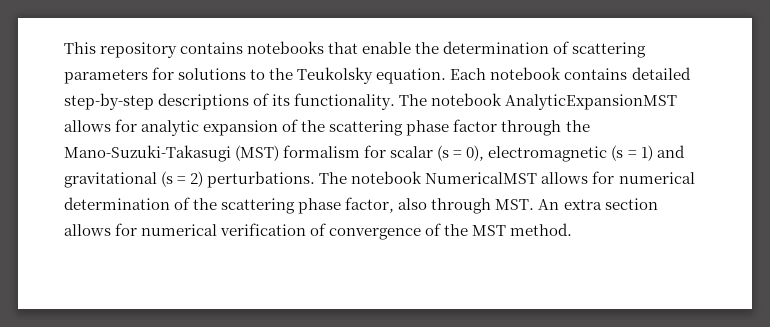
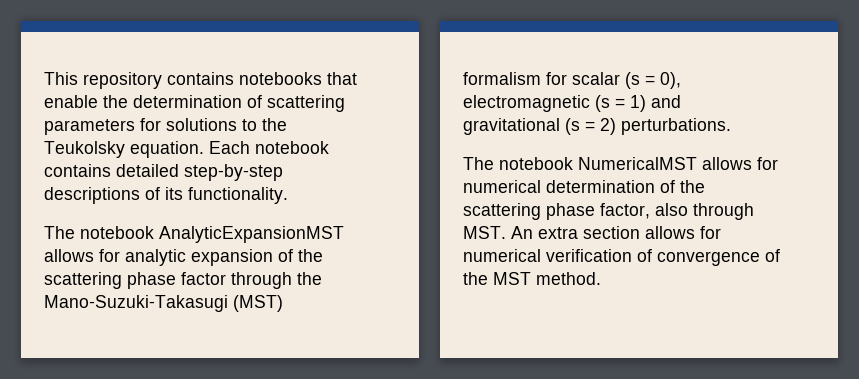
- Each notebook contains detailed step-by-step descriptions of its functionality. The notebook AnalyticExpansionMST allows for analytic expansion of the scattering phase factor through the Mano-Suzuki-Takasugi (MST) formalism for scalar (s = 0), electromagnetic (s = 1) and gravitational (s = 2) perturbations. The notebook NumericalMST allows for numerical determination of the scattering phase factor, also through MST. An extra section allows for numerical verification of convergence of the MST method.
+ Each notebook contains detailed step-by-step descriptions of its functionality.
+ The notebook AnalyticExpansionMST allows for analytic expansion of the scattering phase factor through the Mano-Suzuki-Takasugi (MST) formalism for scalar (s = 0), electromagnetic (s = 1) and gravitational (s = 2) perturbations.
+ The notebook NumericalMST allows for numerical determination of the scattering phase factor, also through MST. An extra section allows for numerical verification of convergence of the MST method.

